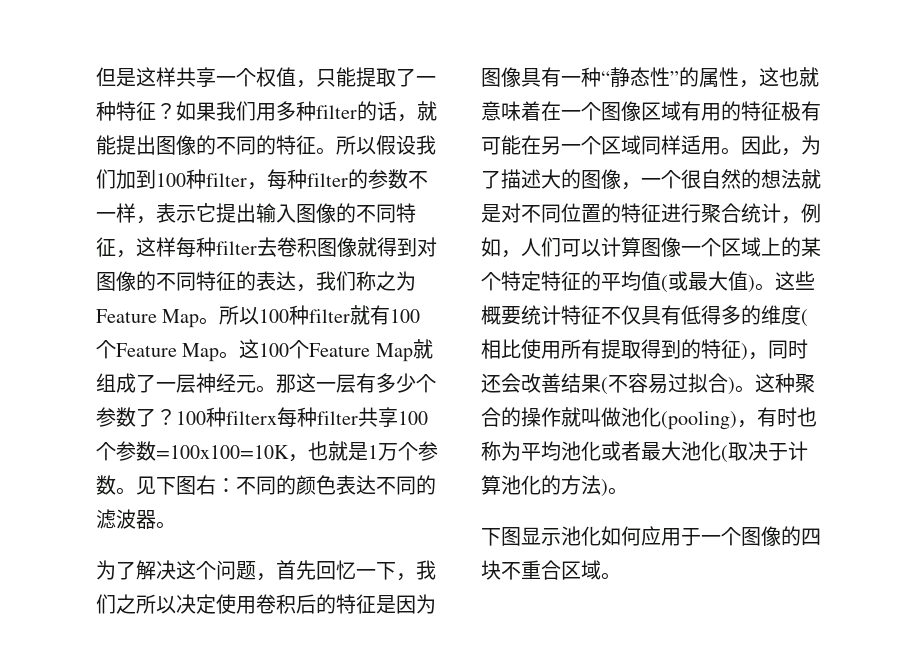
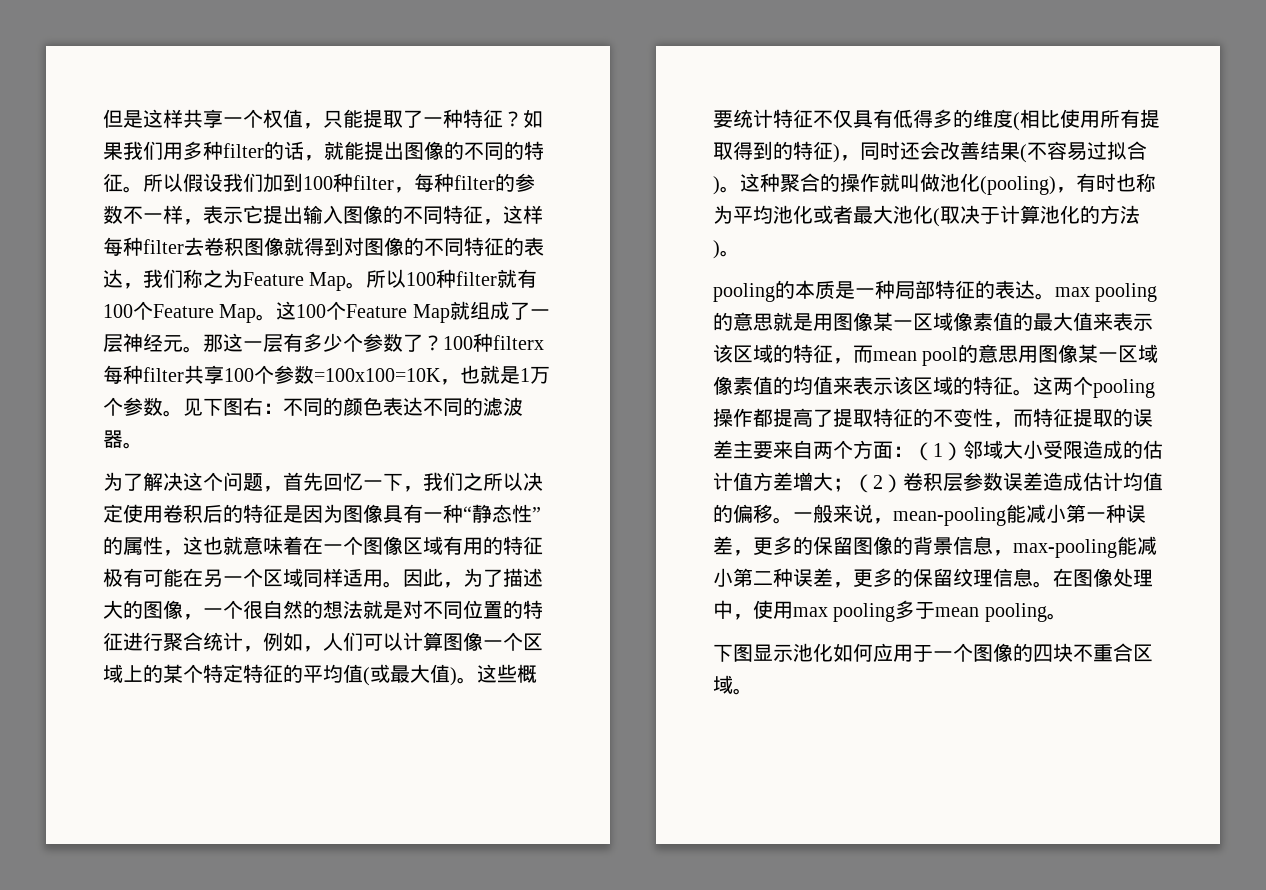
+ pooling的本质是一种局部特征的表达。max pooling的意思就是用图像某一区域像素值的最大值来表示该区域的特征，而mean pool的意思用图像某一区域像素值的均值来表示该区域的特征。这两个pooling操作都提高了提取特征的不变性，而特征提取的误差主要来自两个方面：（1）邻域大小受限造成的估计值方差增大；（2）卷积层参数误差造成估计均值的偏移。一般来说，mean-pooling能减小第一种误差，更多的保留图像的背景信息，max-pooling能减小第二种误差，更多的保留纹理信息。在图像处理中，使用max pooling多于mean pooling。

